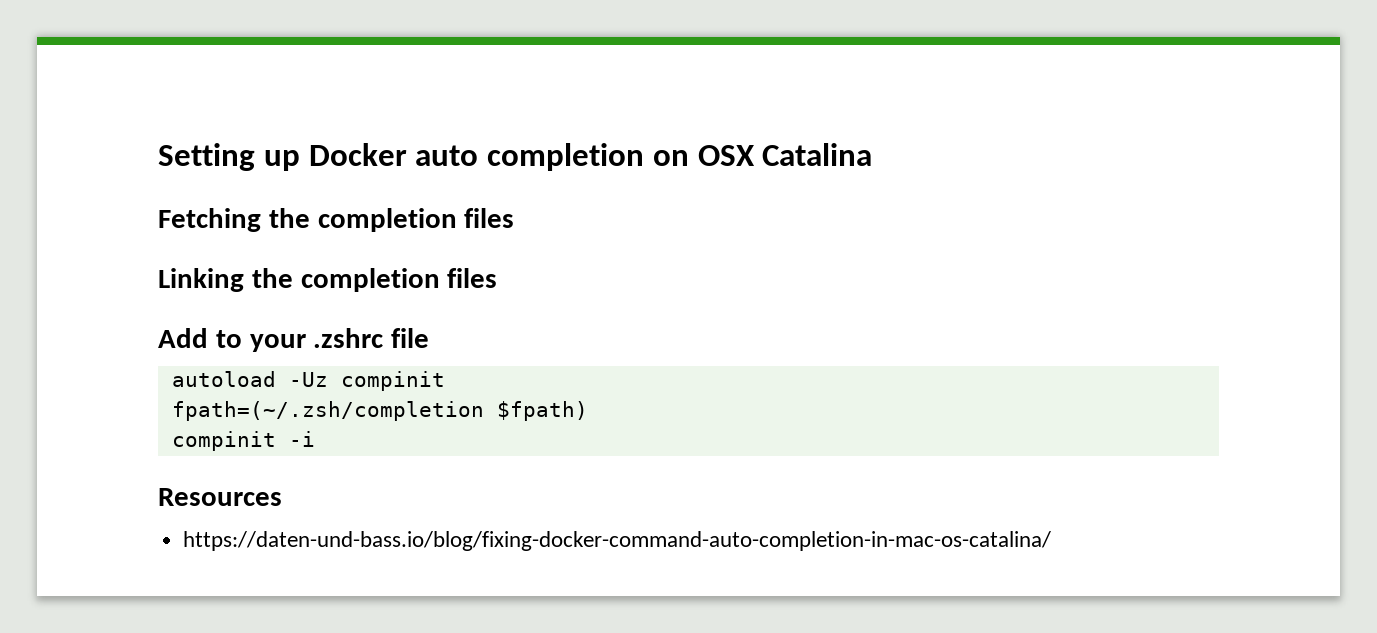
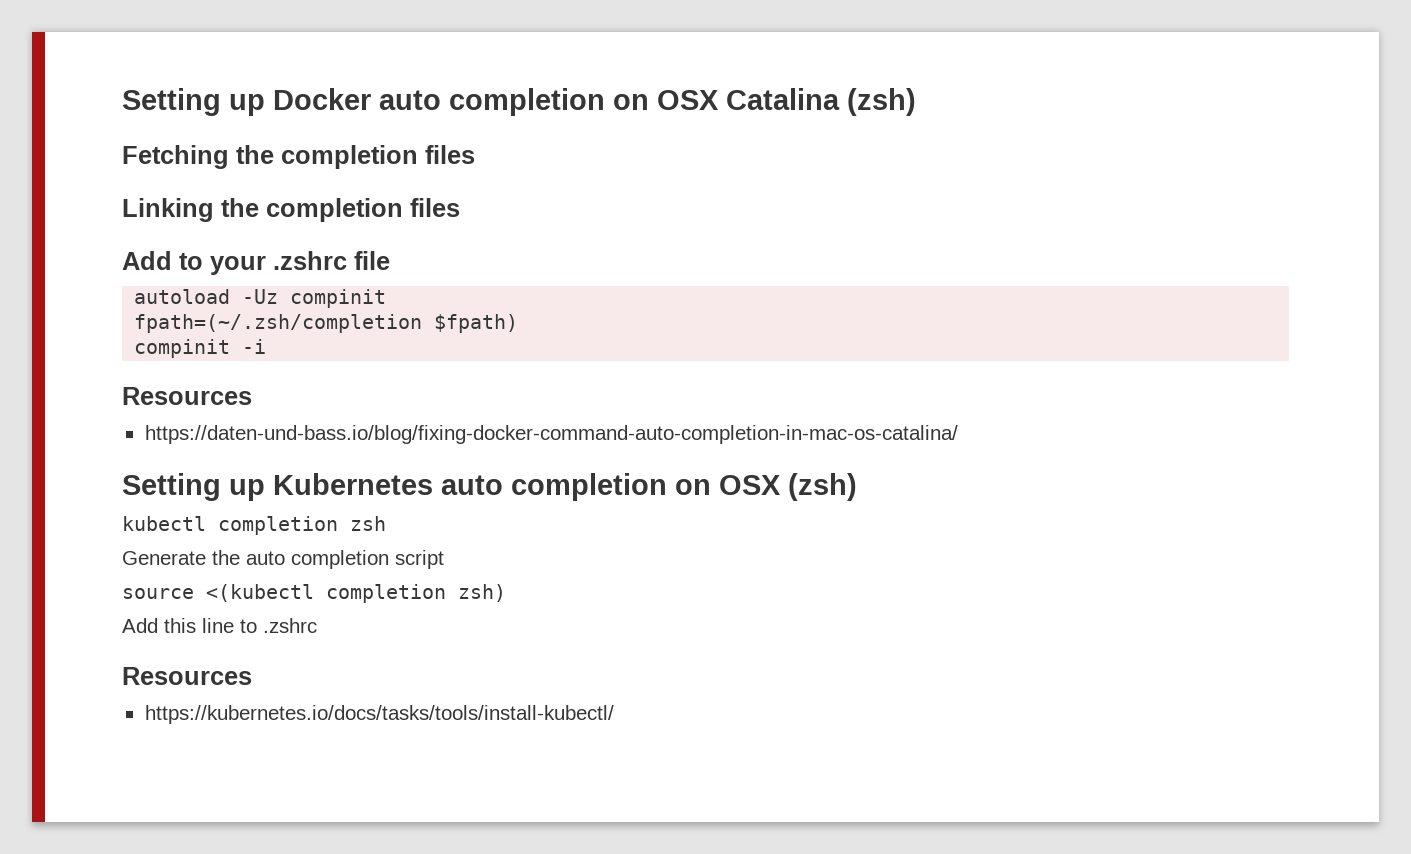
- Setting up Docker auto completion on OSX Catalina
+ Setting up Docker auto completion on OSX Catalina (zsh)
+ Setting up Kubernetes auto completion on OSX (zsh)
+ kubectl completion zsh
+ Generate the auto completion script
+ source <(kubectl completion zsh)
+ Add this line to .zshrc
+ Resources
+ https://kubernetes.io/docs/tasks/tools/install-kubectl/

